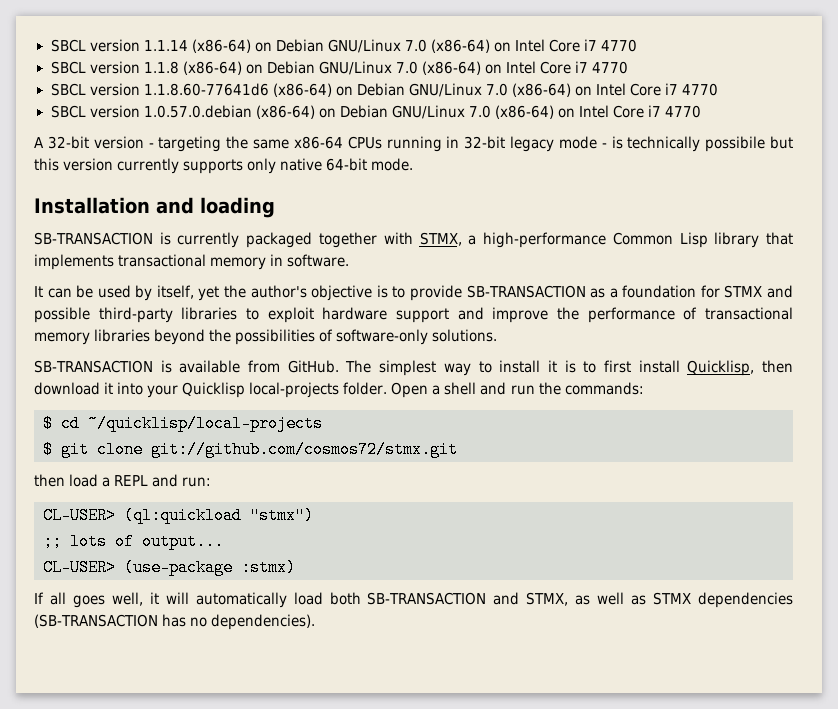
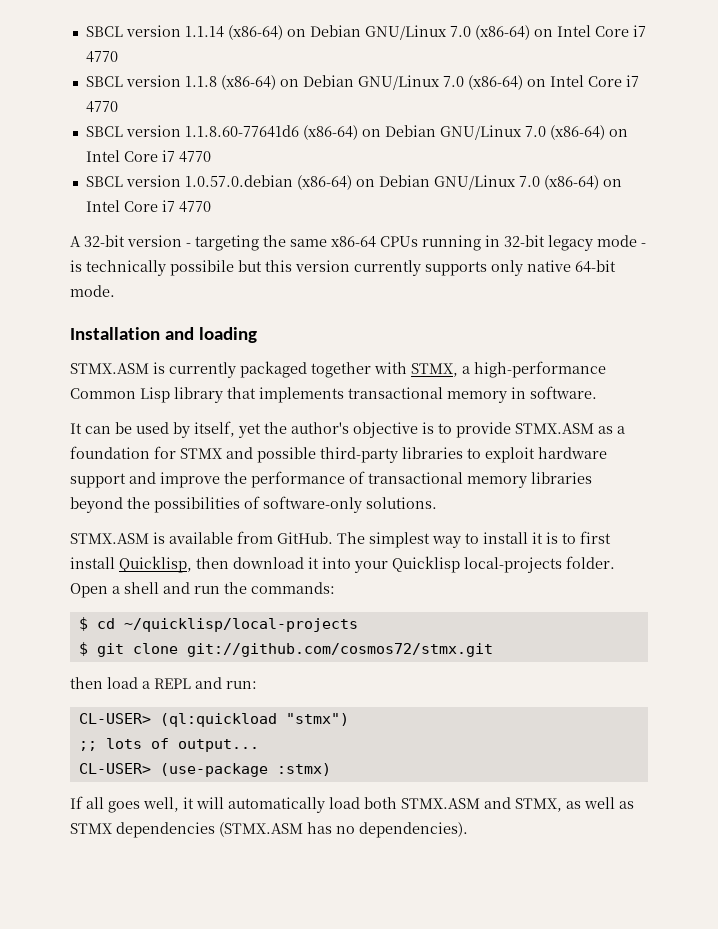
- SB-TRANSACTION is currently packaged together with STMX, a high-performance Common Lisp library that implements transactional memory in software.
+ STMX.ASM is currently packaged together with STMX, a high-performance Common Lisp library that implements transactional memory in software.
- It can be used by itself, yet the author's objective is to provide SB-TRANSACTION as a foundation for STMX and possible third-party libraries to exploit hardware support and improve the performance of transactional memory libraries beyond the possibilities of software-only solutions.
+ It can be used by itself, yet the author's objective is to provide STMX.ASM as a foundation for STMX and possible third-party libraries to exploit hardware support and improve the performance of transactional memory libraries beyond the possibilities of software-only solutions.
- SB-TRANSACTION is available from GitHub.
+ STMX.ASM is available from GitHub.
- If all goes well, it will automatically load both SB-TRANSACTION and STMX, as well as STMX dependencies (SB-TRANSACTION has no dependencies).
+ If all goes well, it will automatically load both STMX.ASM and STMX, as well as STMX dependencies (STMX.ASM has no dependencies).

